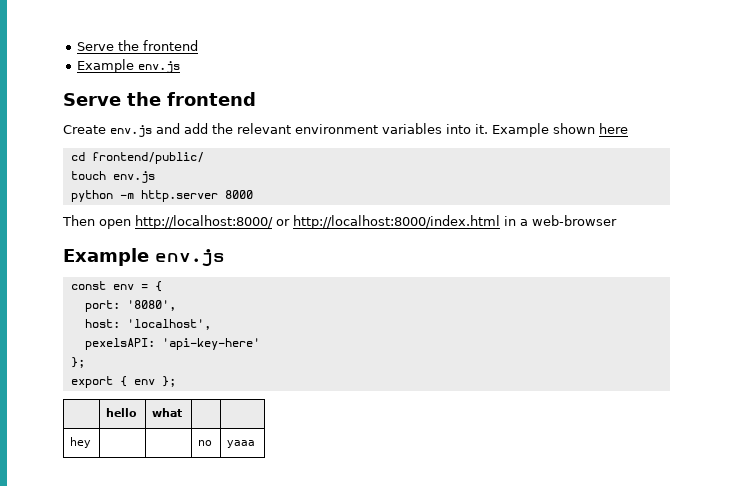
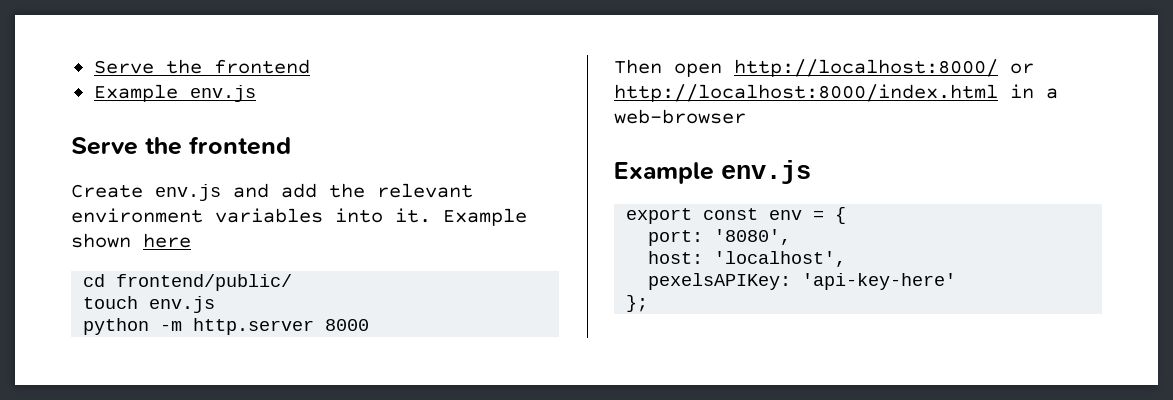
- const env = {
+ export const env = {
- pexelsAPI: 'api-key-here'
+ pexelsAPIKey: 'api-key-here'
- export { env };
- | hello | what | |
- hey | | | no | yaaa

